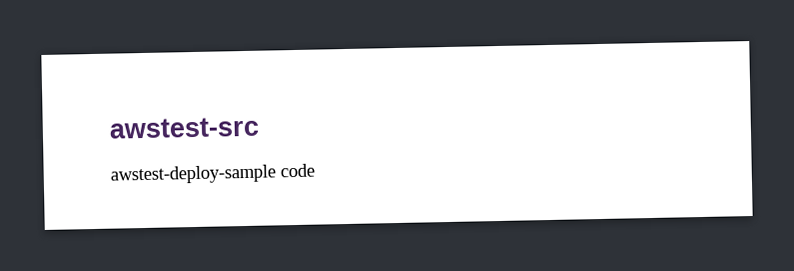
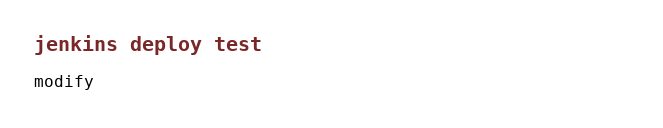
- awstest-src
- awstest-deploy-sample code
+ jenkins deploy test
+ modify

